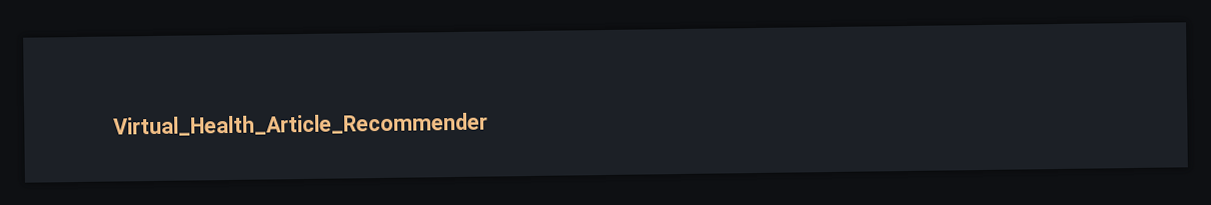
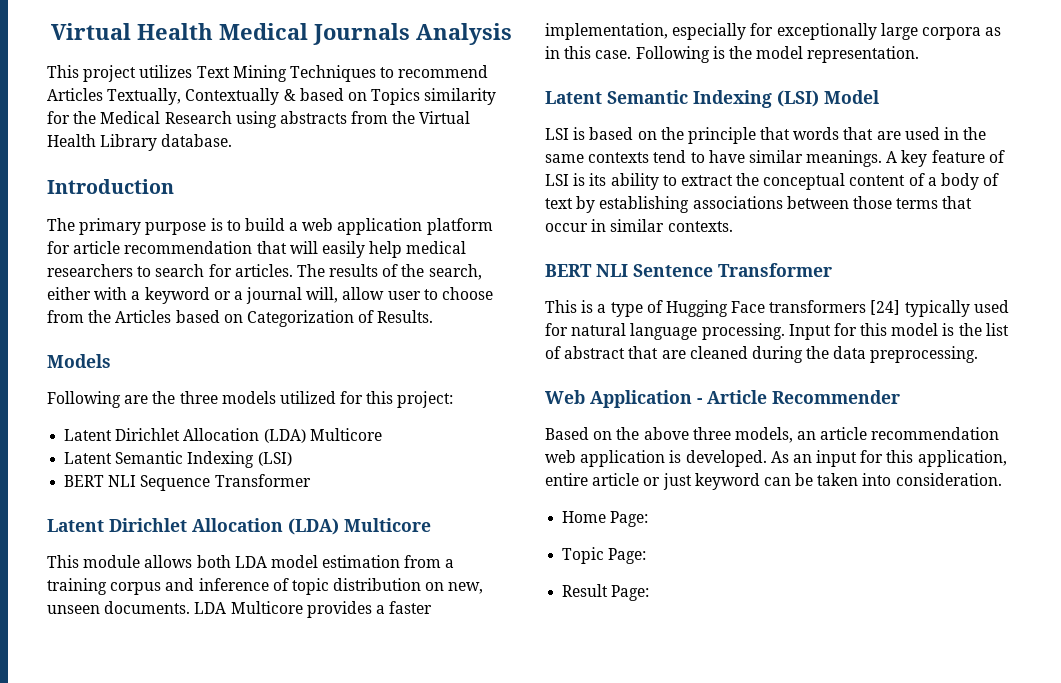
- Virtual_Health_Article_Recommender
+ Virtual Health Medical Journals Analysis
+ This project utilizes Text Mining Techniques to recommend Articles Textually, Contextually & based on Topics similarity for the Medical Research using abstracts from the Virtual Health Library database.
+ Introduction
+ The primary purpose is to build a web application platform for article recommendation that will easily help medical researchers to search for articles. The results of the search, either with a keyword or a journal will, allow user to choose from the Articles based on Categorization of Results.
+ Models
+ Following are the three models utilized for this project:
+ Latent Dirichlet Allocation (LDA) Multicore
+ Latent Semantic Indexing (LSI)
+ BERT NLI Sequence Transformer
+ Latent Dirichlet Allocation (LDA) Multicore
+ This module allows both LDA model estimation from a training corpus and inference of topic distribution on new, unseen documents. LDA Multicore provides a faster implementation, especially for exceptionally large corpora as in this case. Following is the model representation.
+ Latent Semantic Indexing (LSI) Model
+ LSI is based on the principle that words that are used in the same contexts tend to have similar meanings. A key feature of LSI is its ability to extract the conceptual content of a body of text by establishing associations between those terms that occur in similar contexts.
+ BERT NLI Sentence Transformer
+ This is a type of Hugging Face transformers [24] typically used for natural language processing. Input for this model is the list of abstract that are cleaned during the data preprocessing.
+ Web Application - Article Recommender
+ Based on the above three models, an article recommendation web application is developed. As an input for this application, entire article or just keyword can be taken into consideration.
+ Home Page:
+ Topic Page:
+ Result Page:

